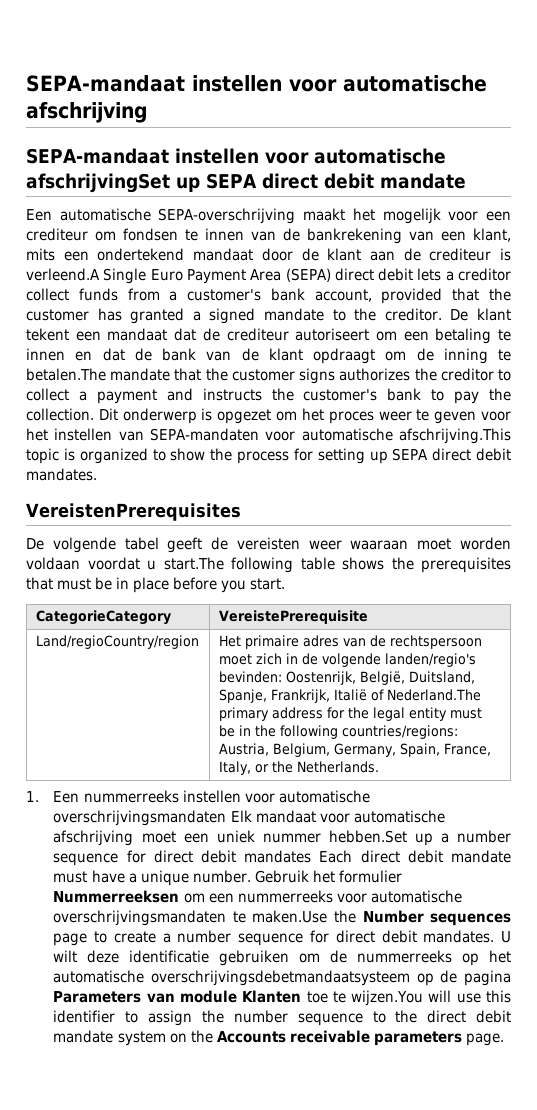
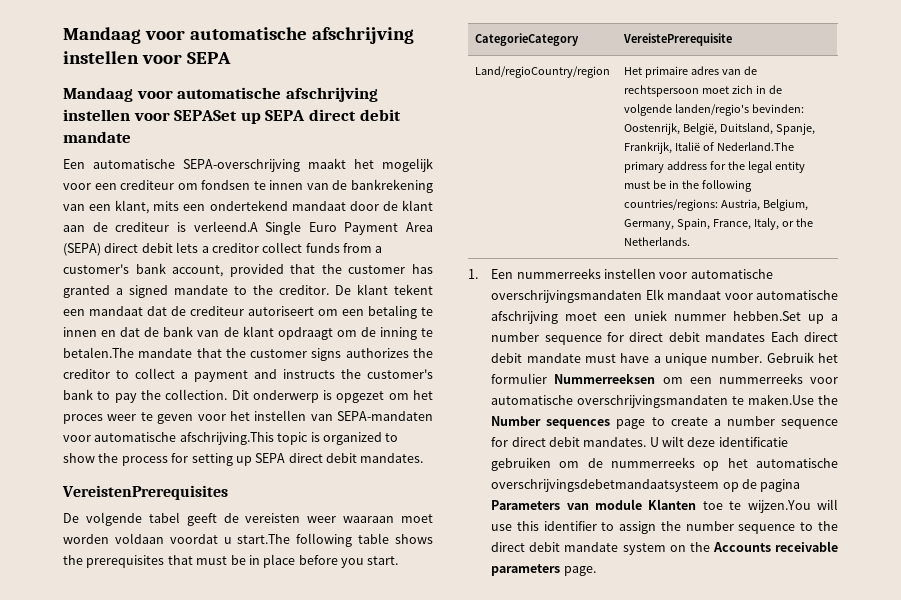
- SEPA-mandaat instellen voor automatische afschrijving
- SEPA-mandaat instellen voor automatische afschrijvingSet up SEPA direct debit mandate
+ Mandaag voor automatische afschrijving instellen voor SEPA
+ Mandaag voor automatische afschrijving instellen voor SEPASet up SEPA direct debit mandate

